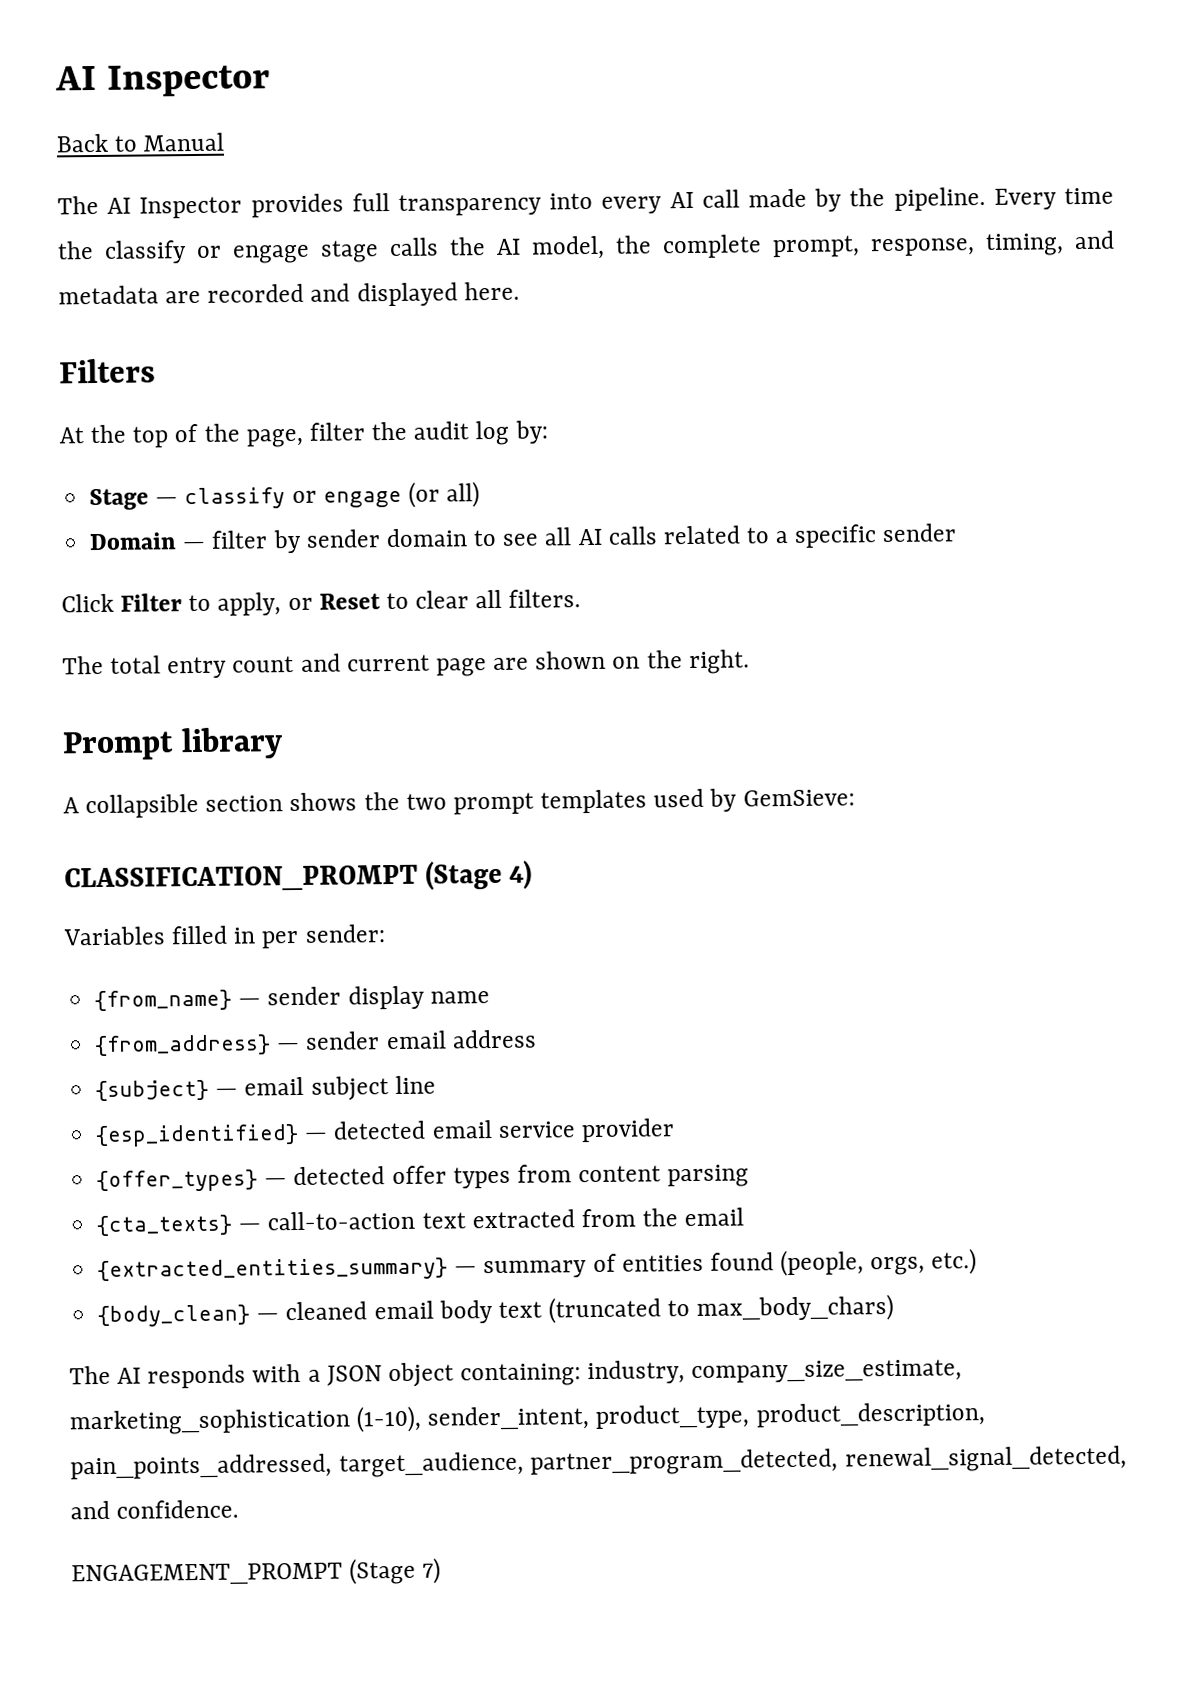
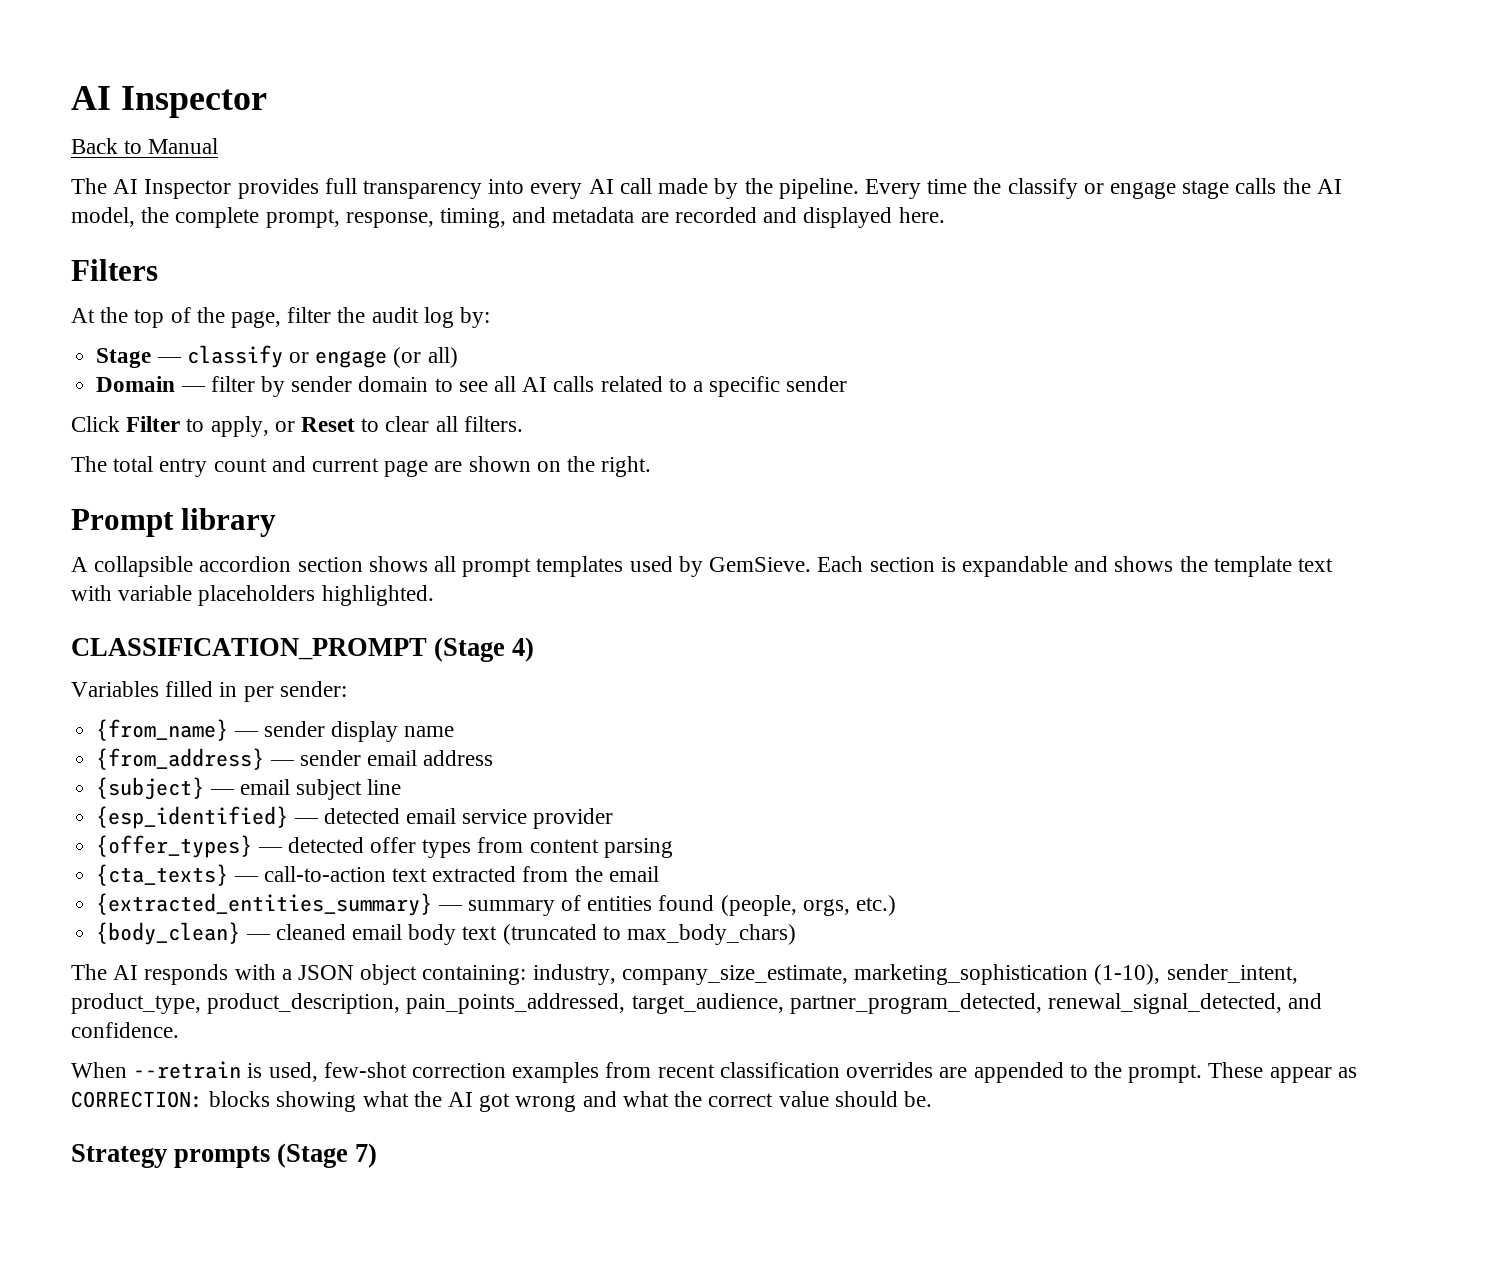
- A collapsible section shows the two prompt templates used by GemSieve:
+ A collapsible accordion section shows all prompt templates used by GemSieve. Each section is expandable and shows the template text with variable placeholders highlighted.
- ENGAGEMENT_PROMPT (Stage 7)
+ When --retrain is used, few-shot correction examples from recent classification overrides are appended to the prompt. These appear as CORRECTION: blocks showing what the AI got wrong and what the correct value should be.
+ Strategy prompts (Stage 7)

